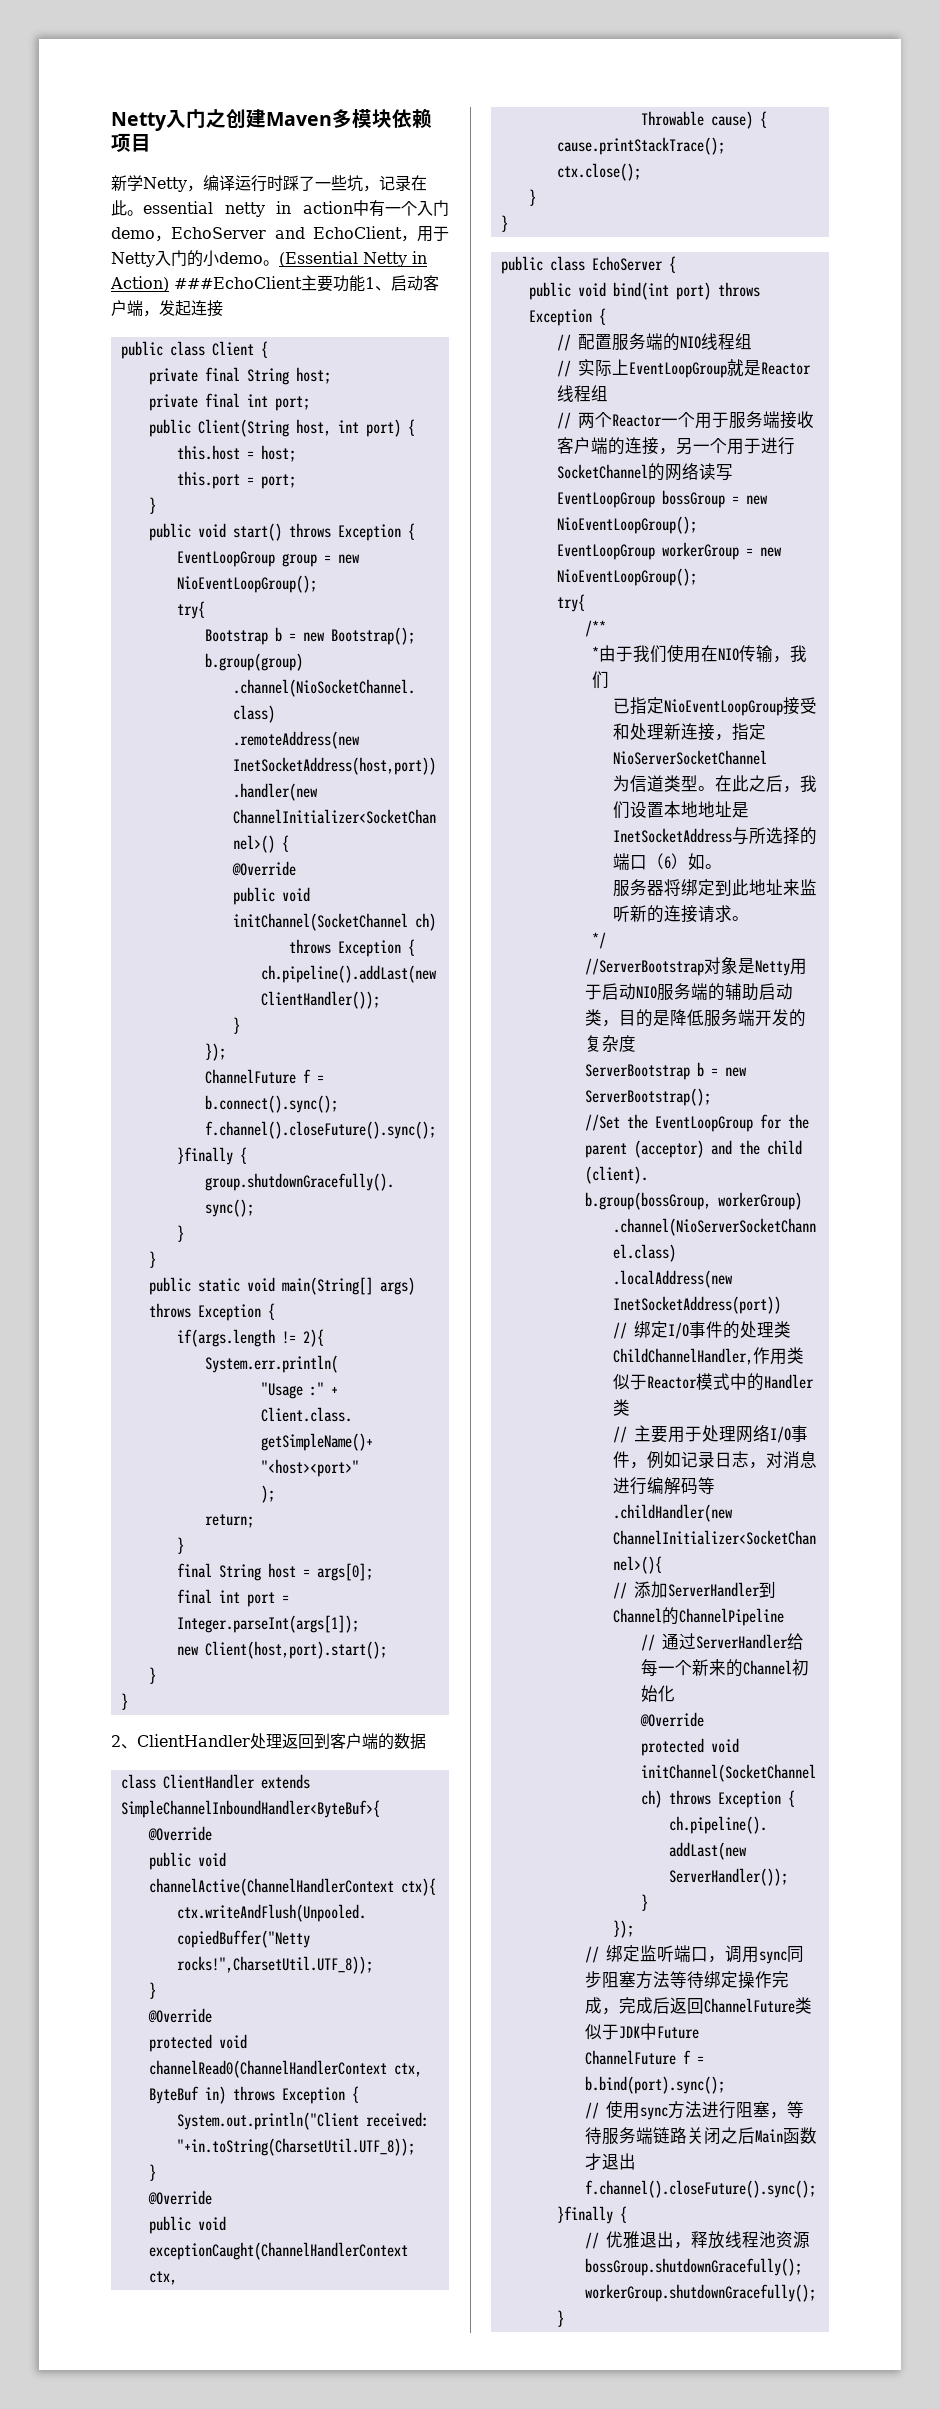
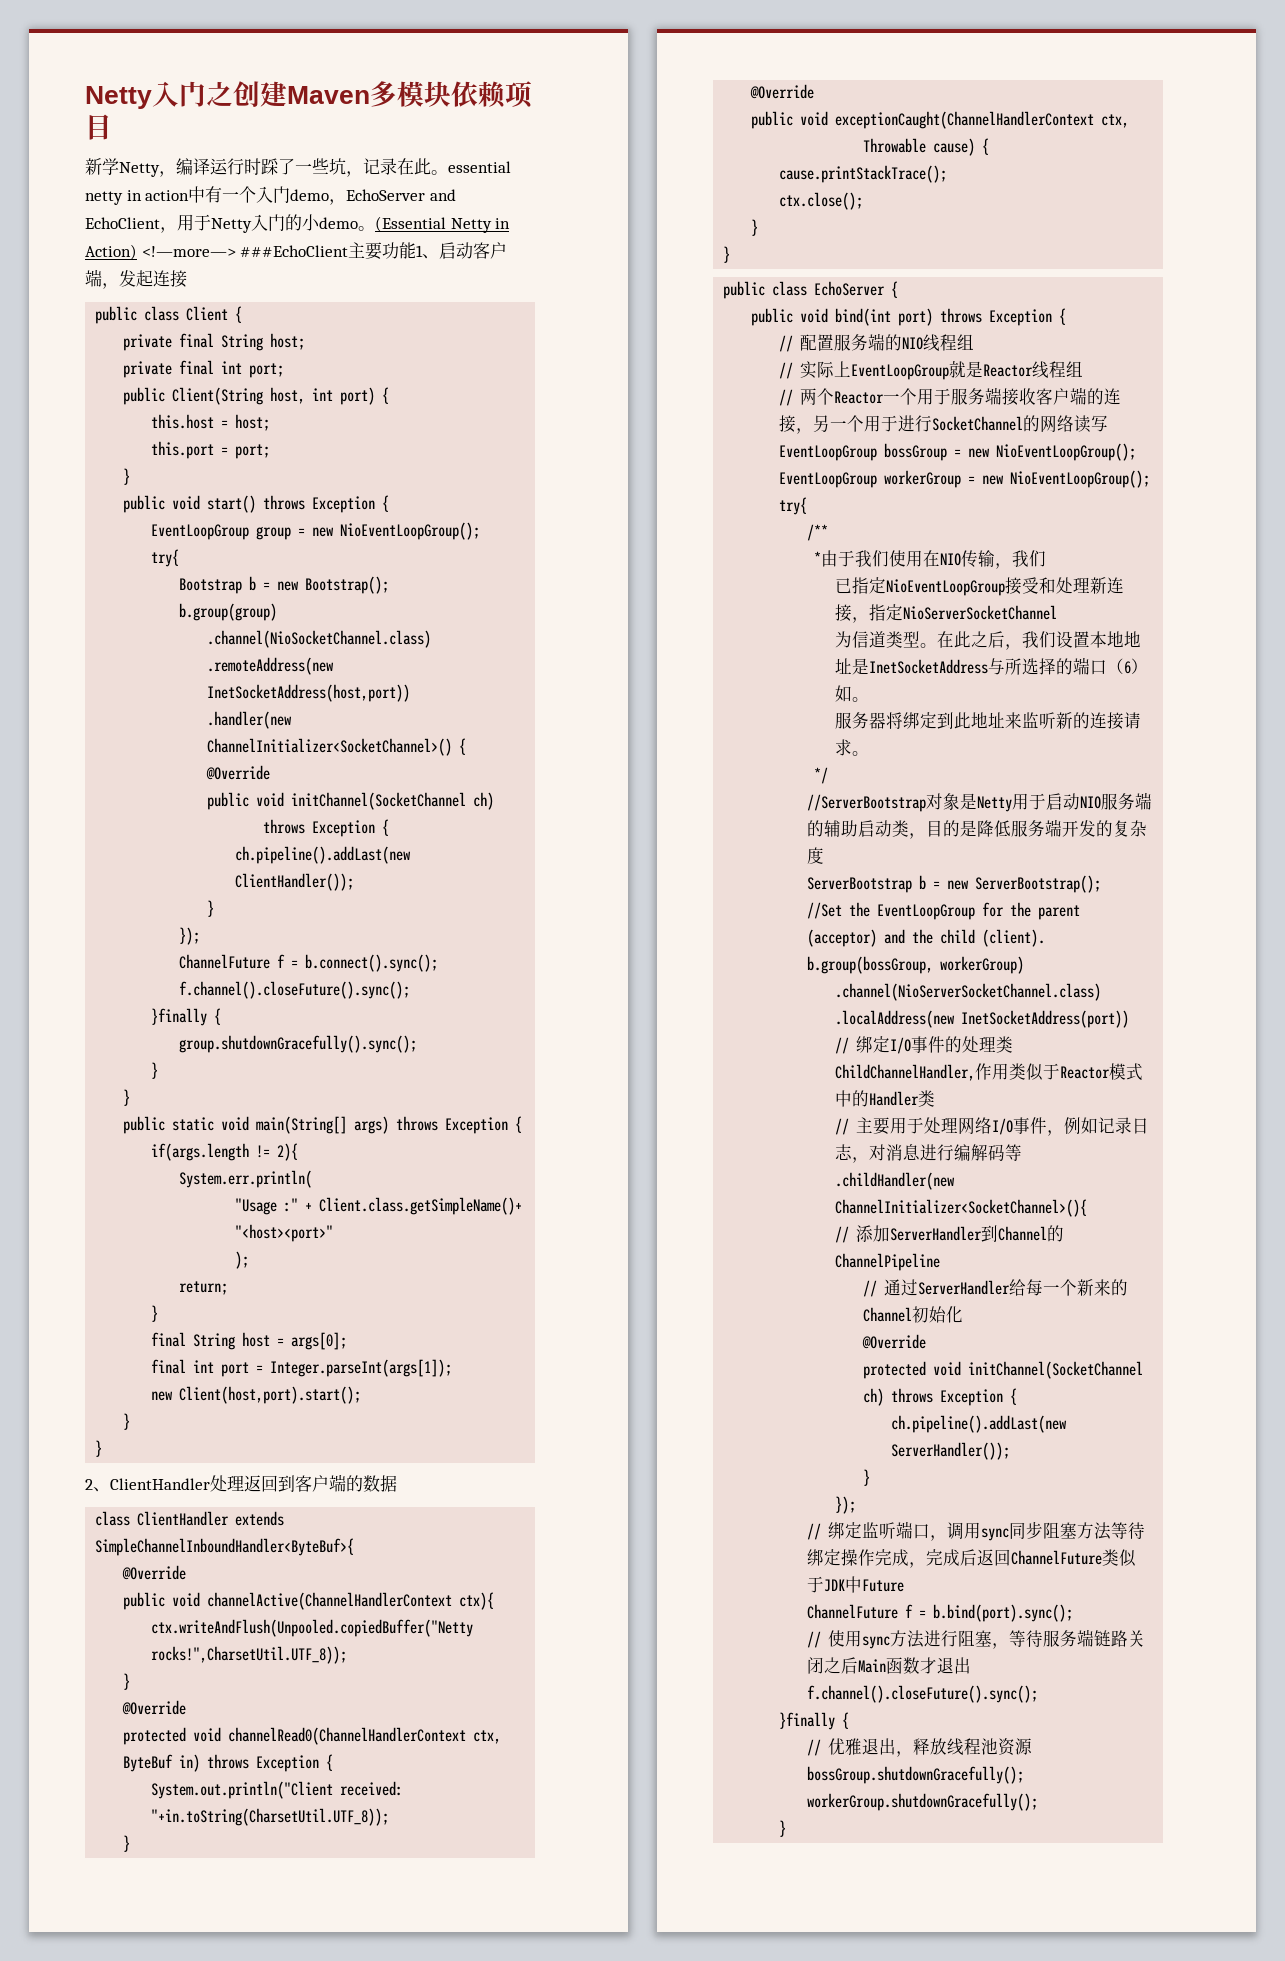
- (Essential Netty in Action) ###EchoClient主要功能1、启动客户端，发起连接
+ (Essential Netty in Action) <!—more—> ###EchoClient主要功能1、启动客户端，发起连接

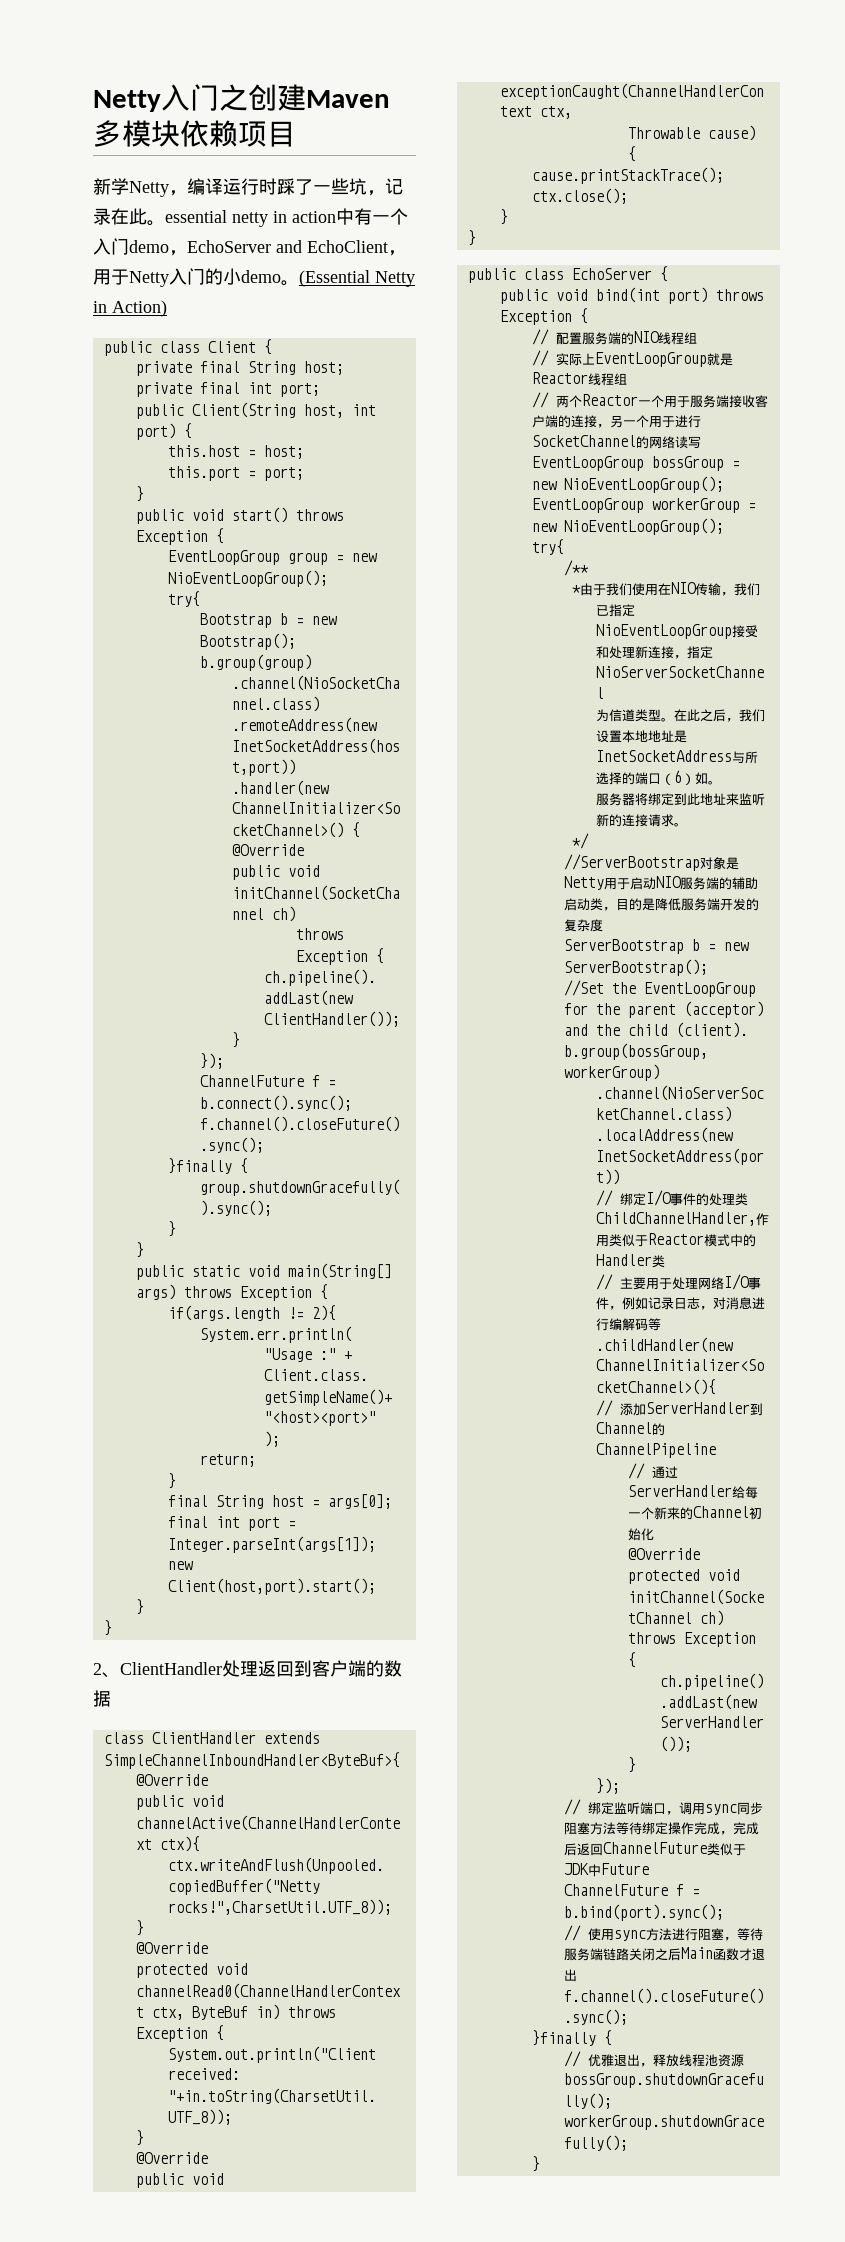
- (Essential Netty in Action) <!—more—> ###EchoClient主要功能1、启动客户端，发起连接
+ (Essential Netty in Action)

